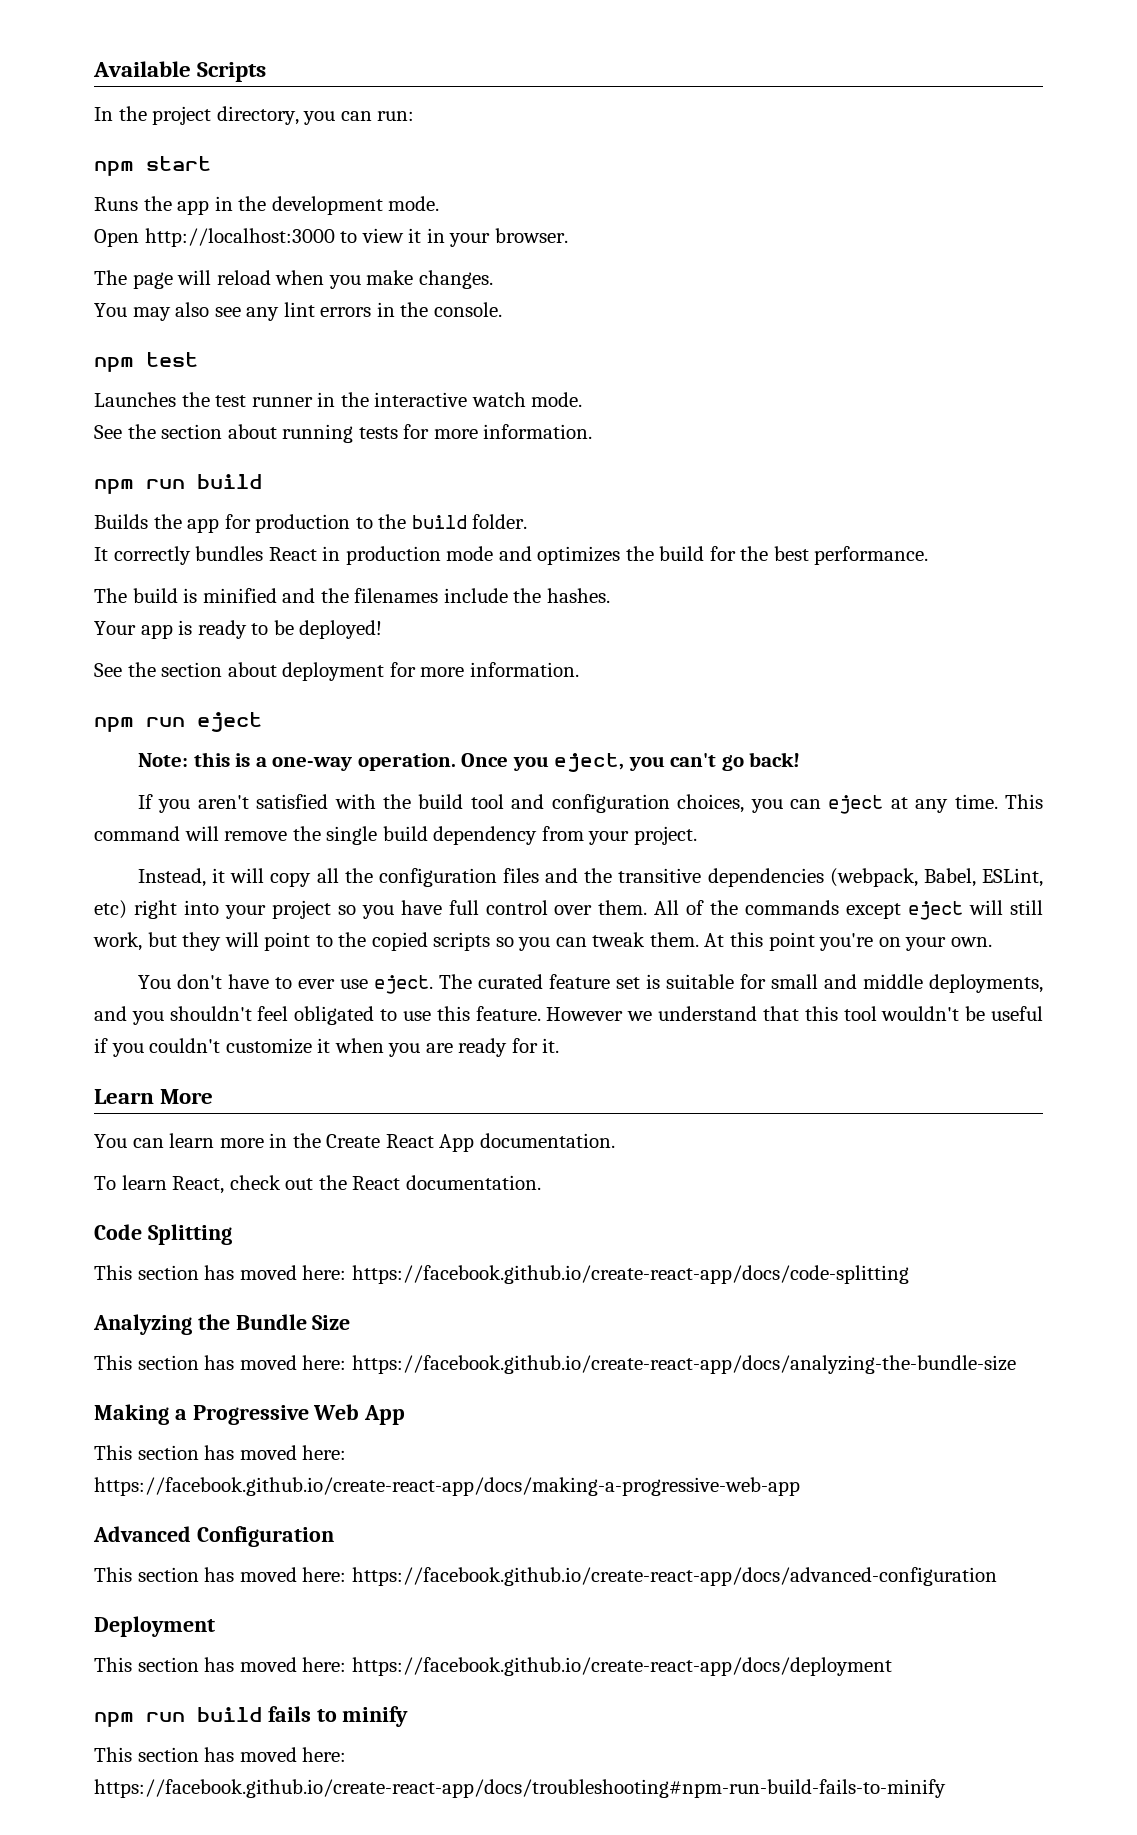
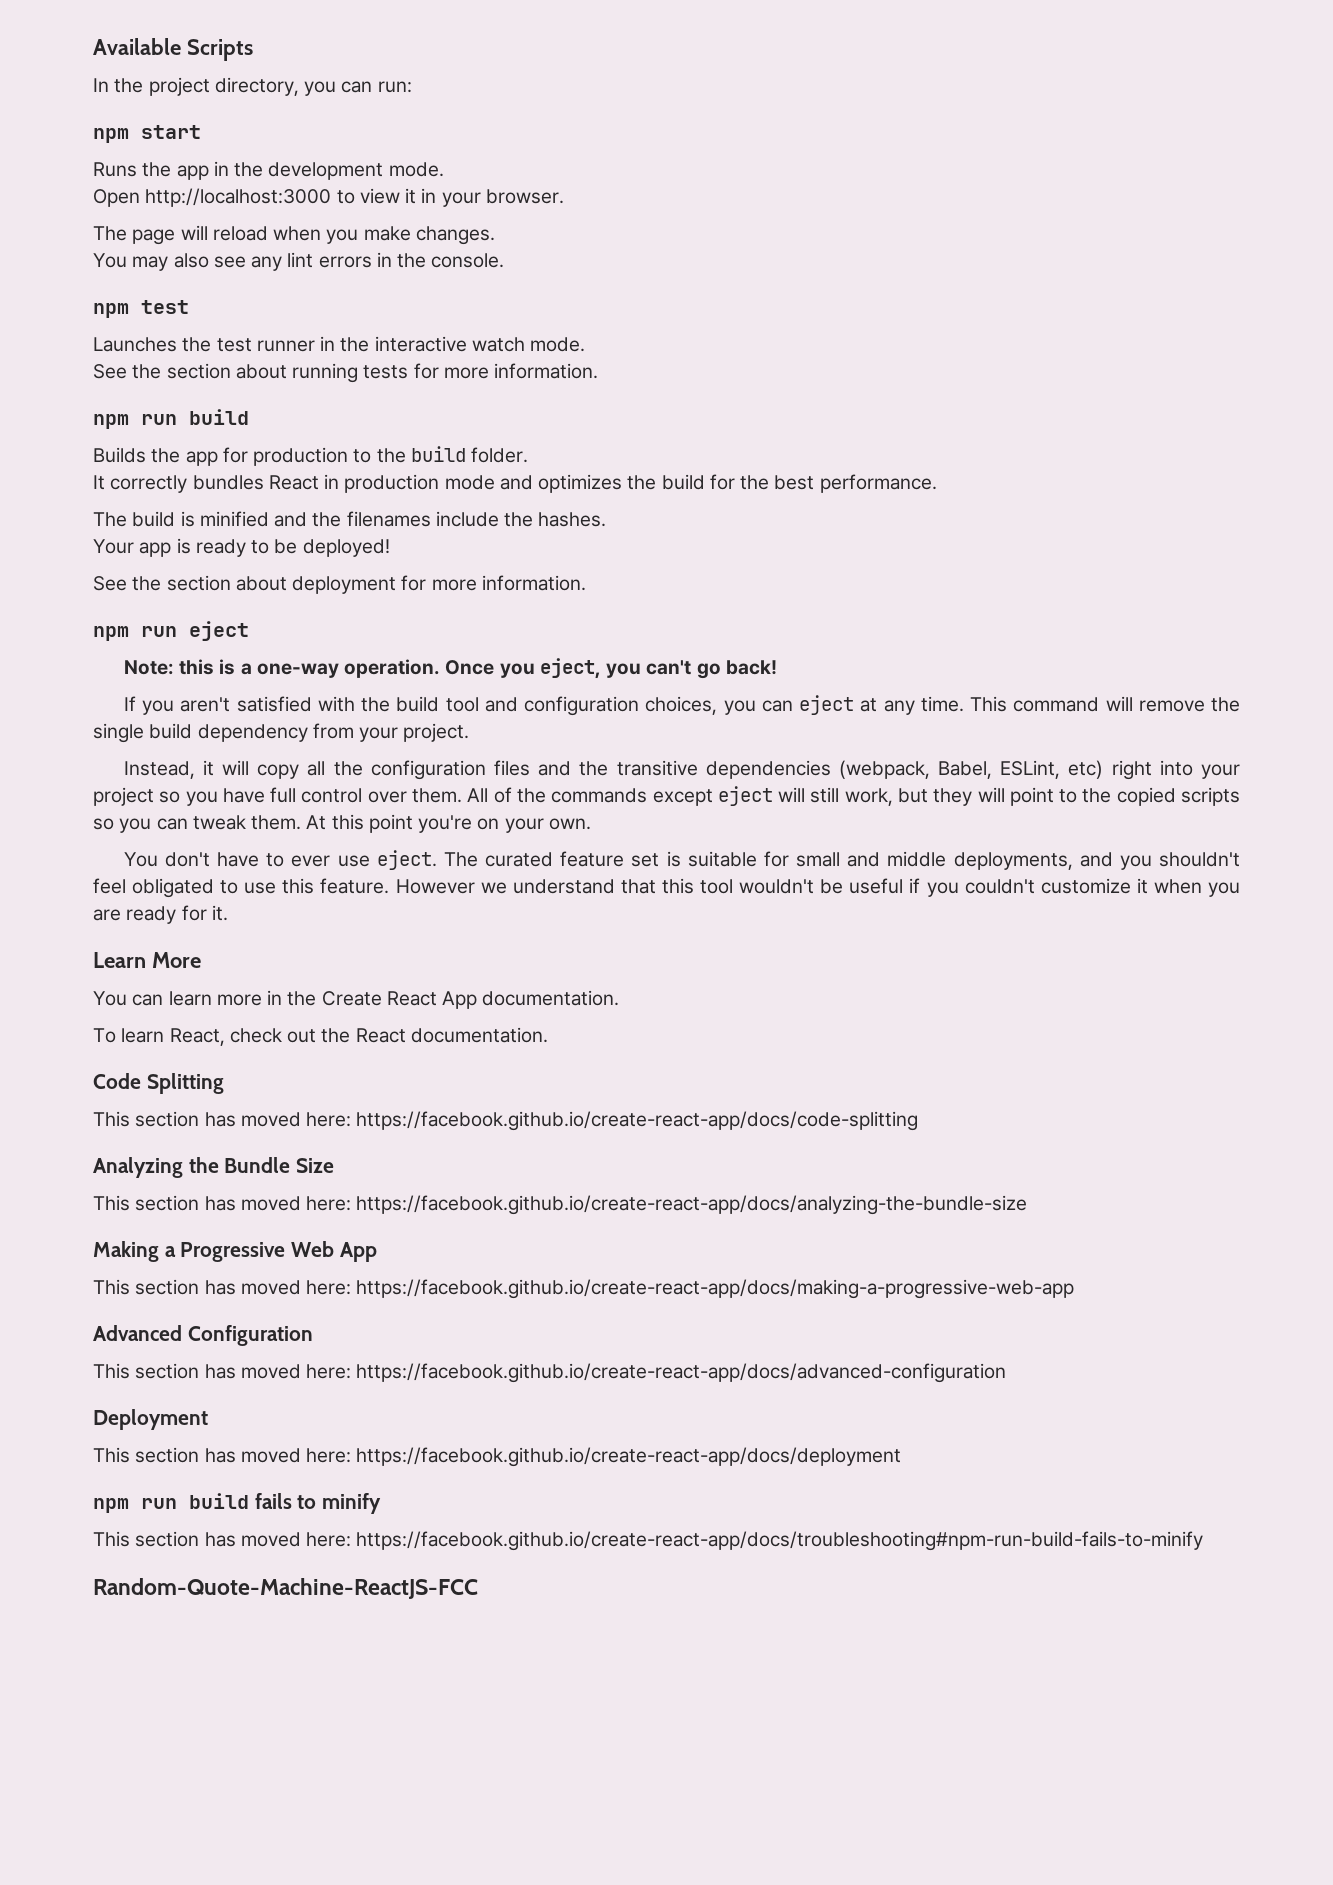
+ Random-Quote-Machine-ReactJS-FCC

